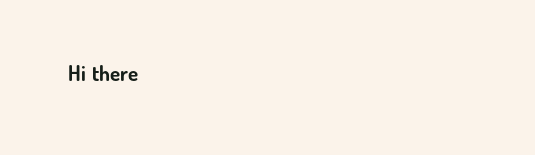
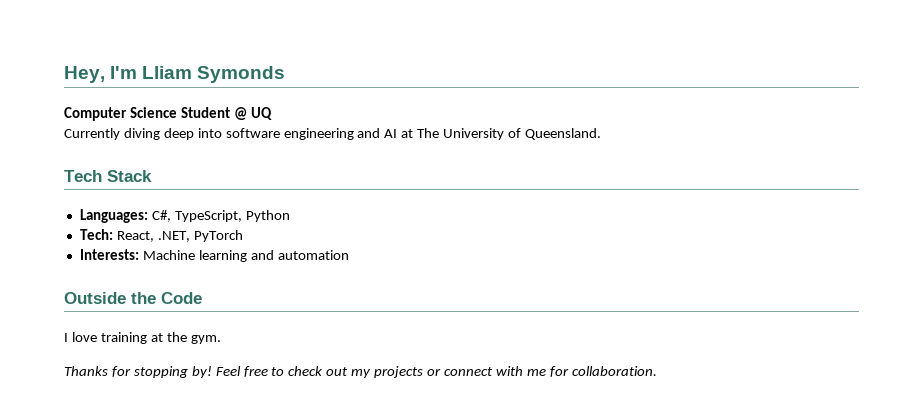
- Hi there
+ Hey, I'm Lliam Symonds
+ Computer Science Student @ UQ
+ Currently diving deep into software engineering and AI at The University of Queensland.
+ Tech Stack
+ Languages: C#, TypeScript, Python
+ Tech: React, .NET, PyTorch
+ Interests: Machine learning and automation
+ Outside the Code
+ I love training at the gym.
+ Thanks for stopping by! Feel free to check out my projects or connect with me for collaboration.

